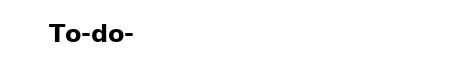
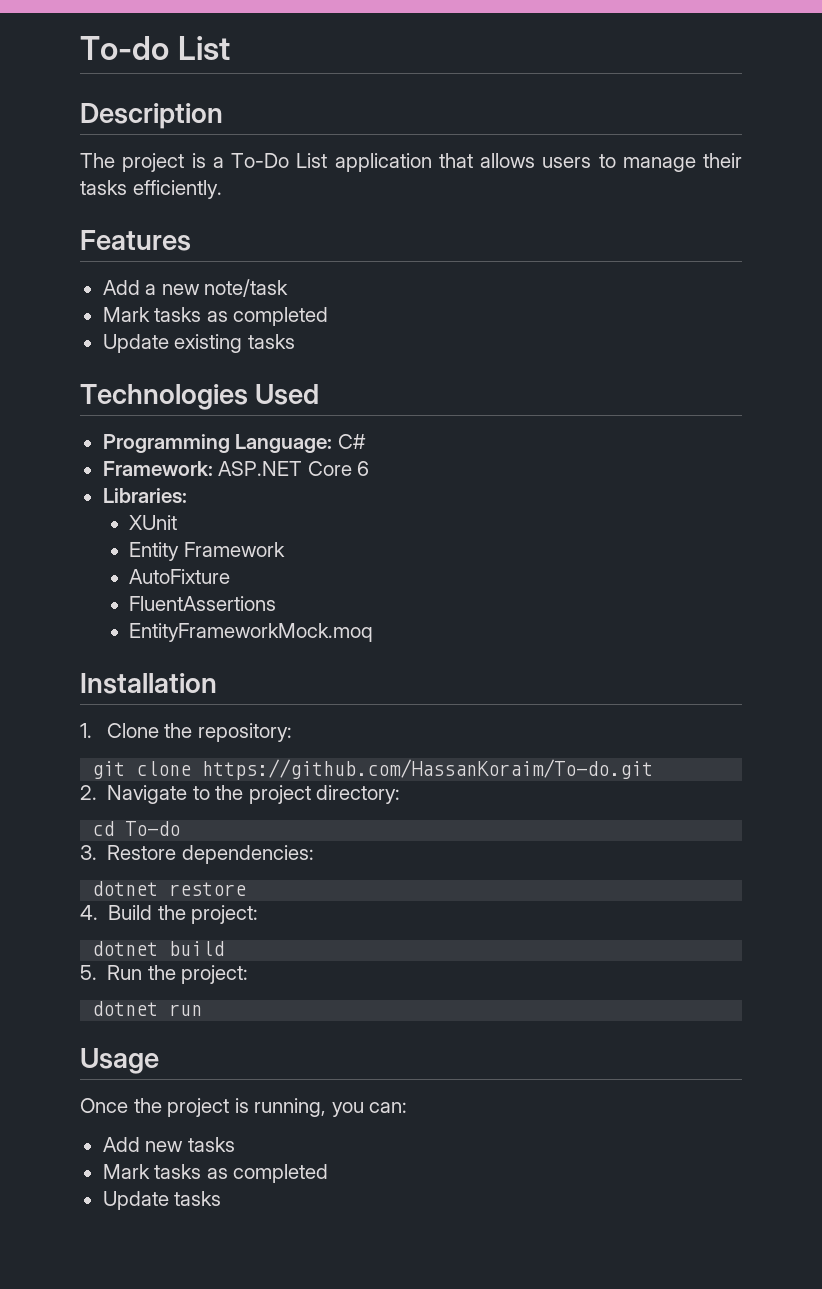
- To-do-
+ To-do List
+ Description
+ The project is a To-Do List application that allows users to manage their tasks efficiently.
+ Features
+ Add a new note/task
+ Mark tasks as completed
+ Update existing tasks
+ Technologies Used
+ Programming Language: C#
+ Framework: ASP.NET Core 6
+ Libraries:
+ XUnit
+ Entity Framework
+ AutoFixture
+ FluentAssertions
+ EntityFrameworkMock.moq
+ Installation
+ 1. Clone the repository:
+ git clone https://github.com/HassanKoraim/To-do.git
+ 2. Navigate to the project directory:
+ cd To-do
+ 3. Restore dependencies:
+ dotnet restore
+ 4. Build the project:
+ dotnet build
+ 5. Run the project:
+ dotnet run
+ Usage
+ Once the project is running, you can:
+ Add new tasks
+ Mark tasks as completed
+ Update tasks

